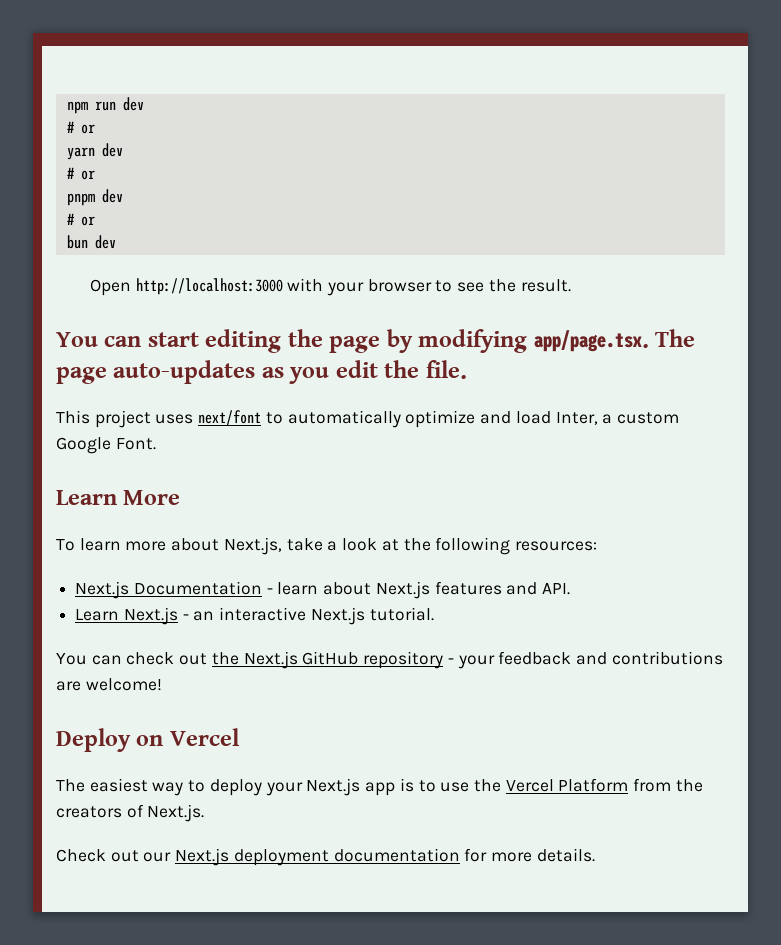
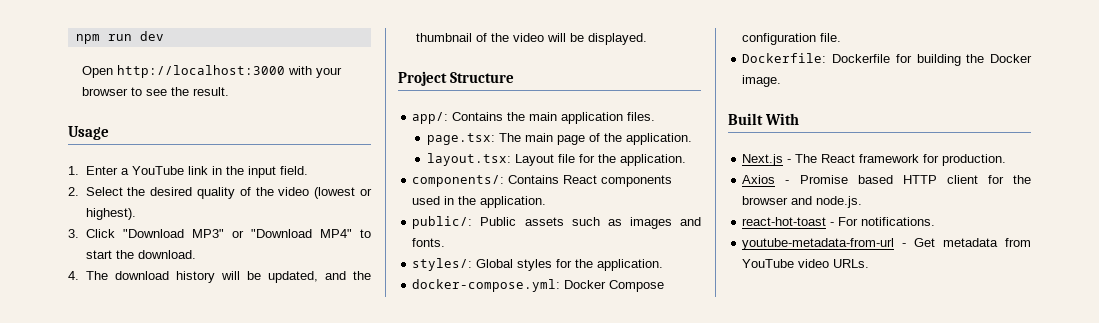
  npm run dev
- # or
- yarn dev
- # or
- pnpm dev
- # or
- bun dev
- You can start editing the page by modifying app/page.tsx. The page auto-updates as you edit the file.
- This project uses next/font to automatically optimize and load Inter, a custom Google Font.
- Learn More
- To learn more about Next.js, take a look at the following resources:
- Next.js Documentation - learn about Next.js features and API.
- Learn Next.js - an interactive Next.js tutorial.
- You can check out the Next.js GitHub repository - your feedback and contributions are welcome!
- Deploy on Vercel
- The easiest way to deploy your Next.js app is to use the Vercel Platform from the creators of Next.js.
- Check out our Next.js deployment documentation for more details.
+ Usage
+ 1. Enter a YouTube link in the input field.
+ 2. Select the desired quality of the video (lowest or highest).
+ 3. Click "Download MP3" or "Download MP4" to start the download.
+ 4. The download history will be updated, and the thumbnail of the video will be displayed.
+ Project Structure
+ app/: Contains the main application files.
+ page.tsx: The main page of the application.
+ layout.tsx: Layout file for the application.
+ components/: Contains React components used in the application.
+ public/: Public assets such as images and fonts.
+ styles/: Global styles for the application.
+ docker-compose.yml: Docker Compose configuration file.
+ Dockerfile: Dockerfile for building the Docker image.
+ Built With
+ Next.js - The React framework for production.
+ Axios - Promise based HTTP client for the browser and node.js.
+ react-hot-toast - For notifications.
+ youtube-metadata-from-url - Get metadata from YouTube video URLs.

